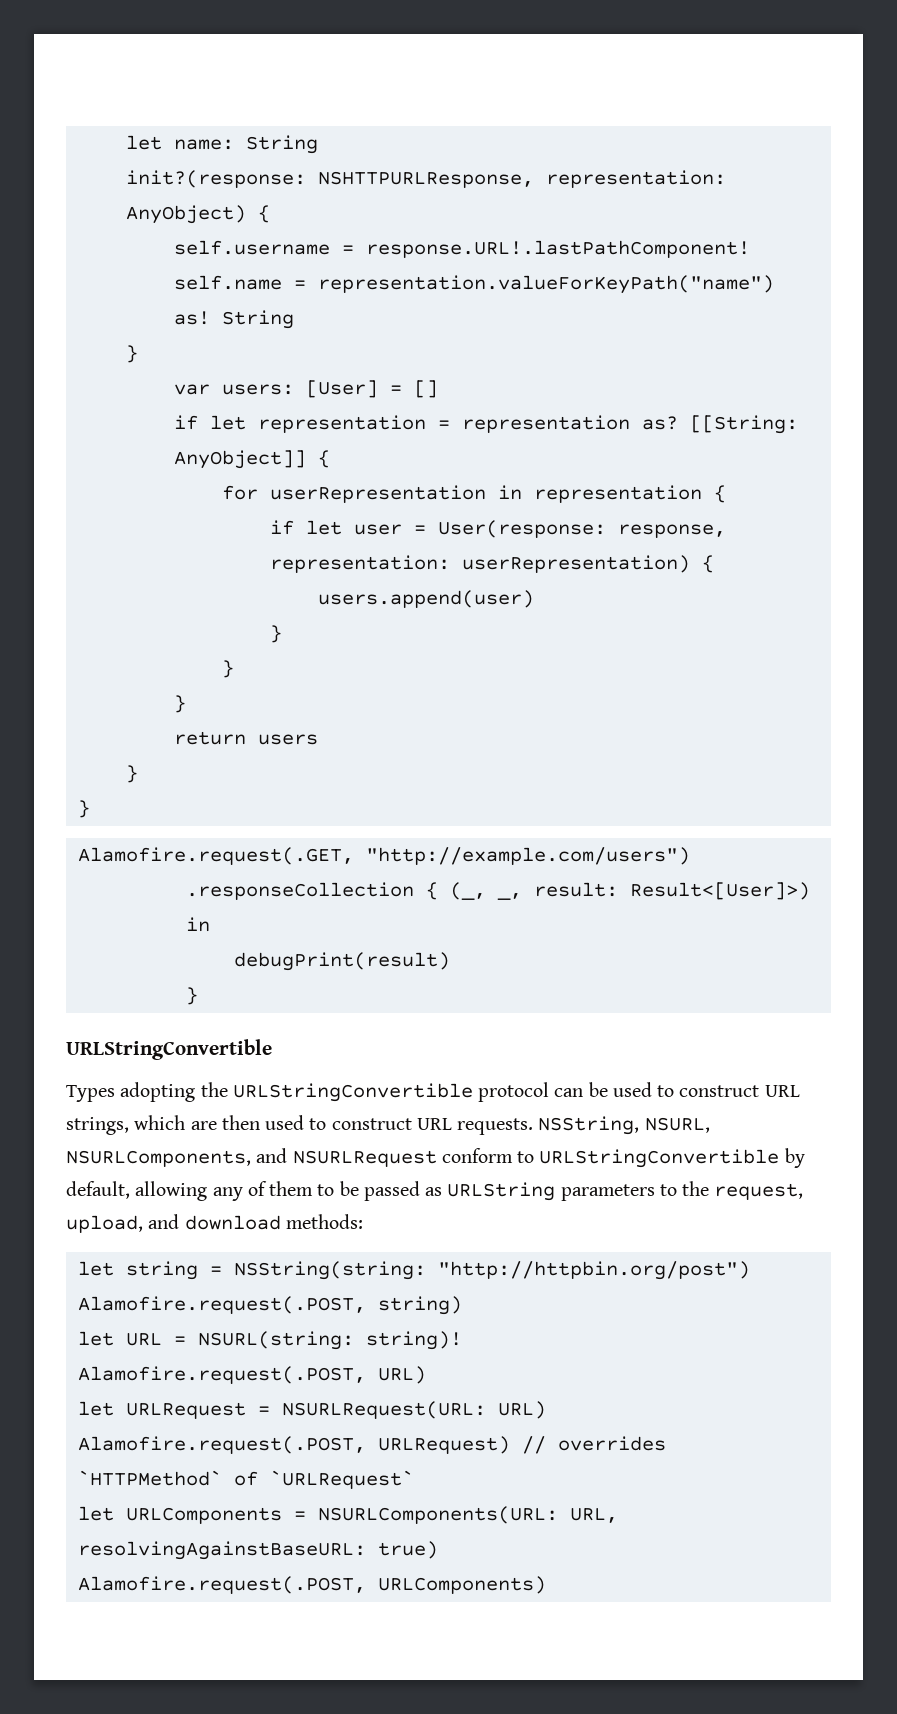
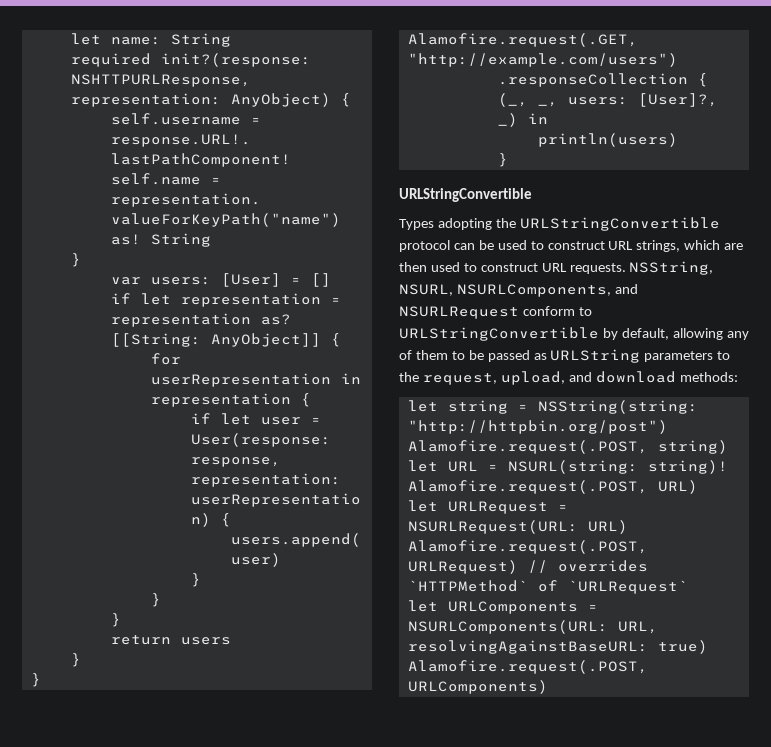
- init?(response: NSHTTPURLResponse, representation: AnyObject) {
+ required init?(response: NSHTTPURLResponse, representation: AnyObject) {
- .responseCollection { (_, _, result: Result<[User]>) in
+ .responseCollection { (_, _, users: [User]?, _) in
- debugPrint(result)
+ println(users)

